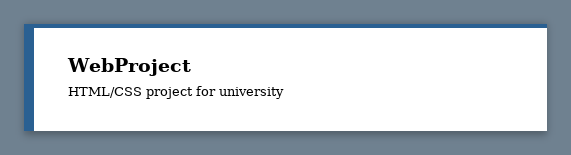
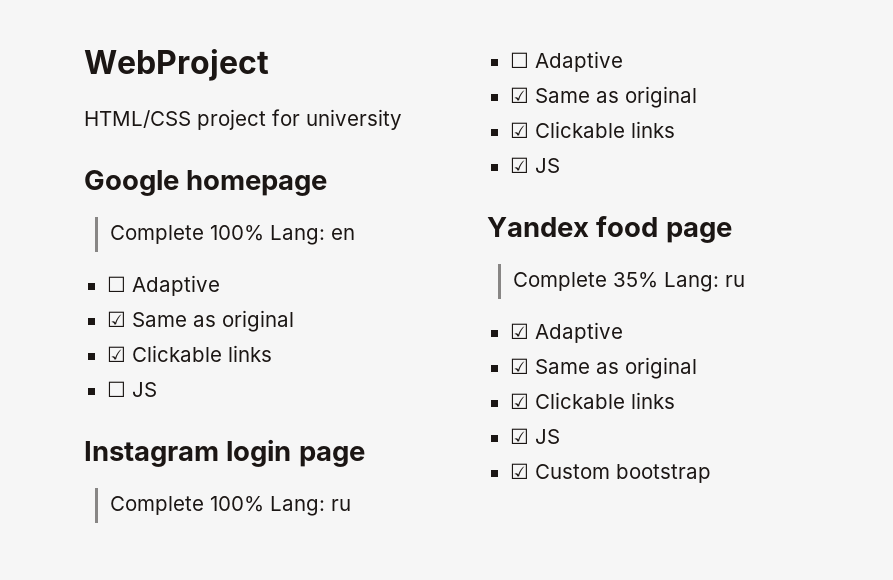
+ Google homepage
+ Complete 100% Lang: en
+ ☐ Adaptive
+ ☑ Same as original
+ ☑ Clickable links
+ ☐ JS
+ Instagram login page
+ Complete 100% Lang: ru
+ ☐ Adaptive
+ ☑ Same as original
+ ☑ Clickable links
+ ☑ JS
+ Yandex food page
+ Complete 35% Lang: ru
+ ☑ Adaptive
+ ☑ Same as original
+ ☑ Clickable links
+ ☑ JS
+ ☑ Custom bootstrap

